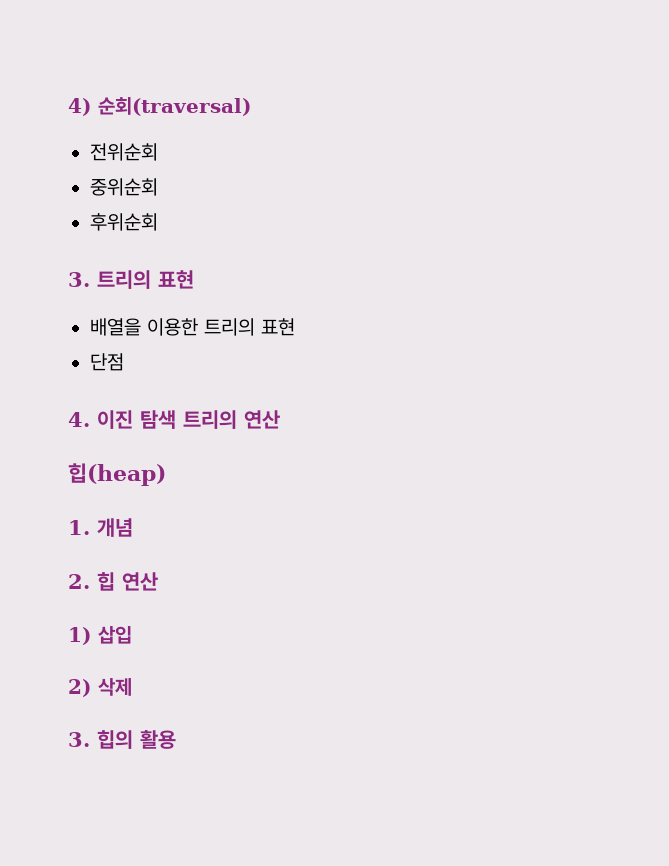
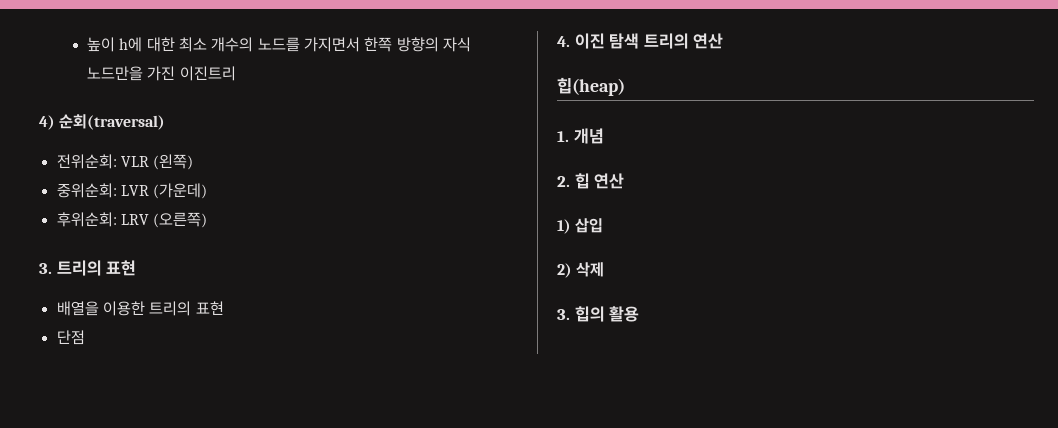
+ 높이 h에 대한 최소 개수의 노드를 가지면서 한쪽 방향의 자식 노드만을 가진 이진트리
  4) 순회(traversal)
- 전위순회
- 중위순회
- 후위순회
+ 전위순회: VLR (왼쪽)
+ 중위순회: LVR (가운데)
+ 후위순회: LRV (오른쪽)

